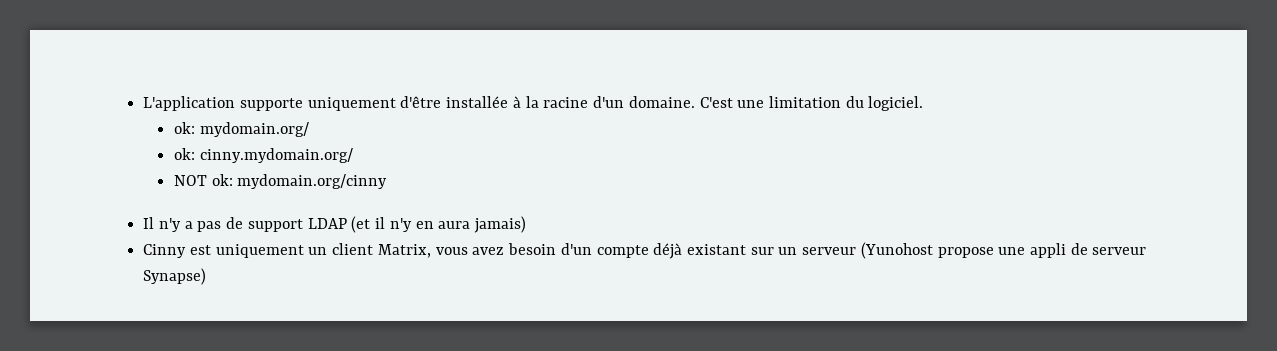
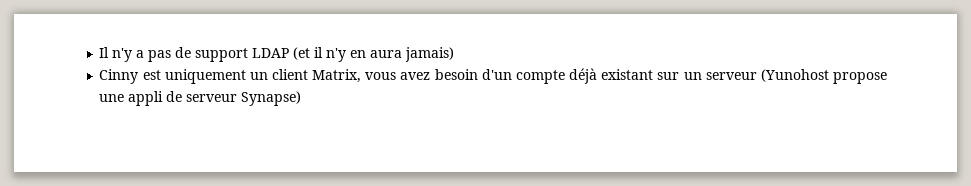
- L'application supporte uniquement d'être installée à la racine d'un domaine. C'est une limitation du logiciel.
- ok: mydomain.org/
- ok: cinny.mydomain.org/
- NOT ok: mydomain.org/cinny

